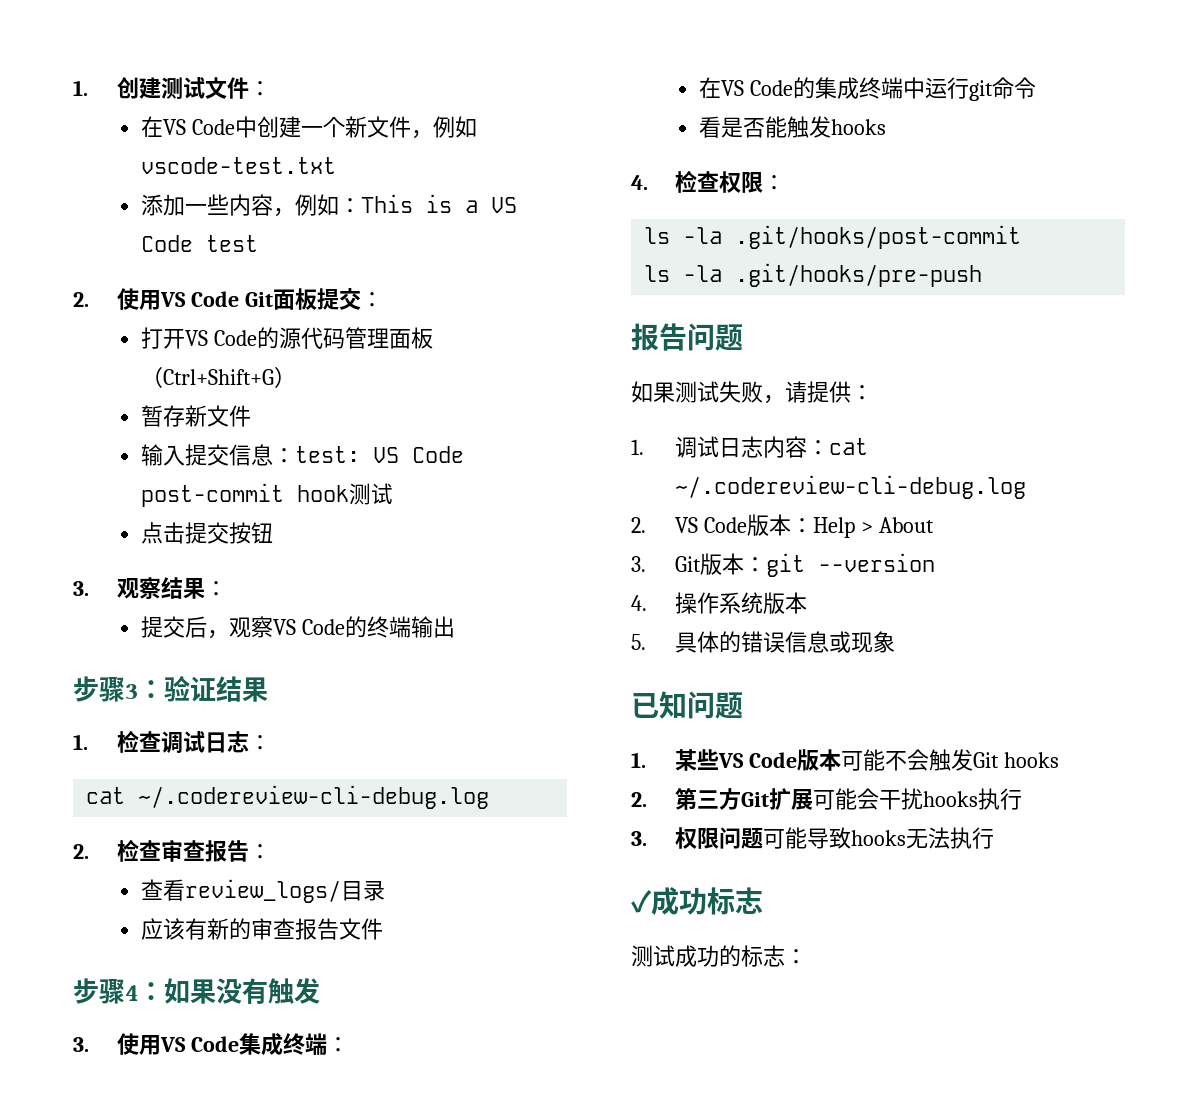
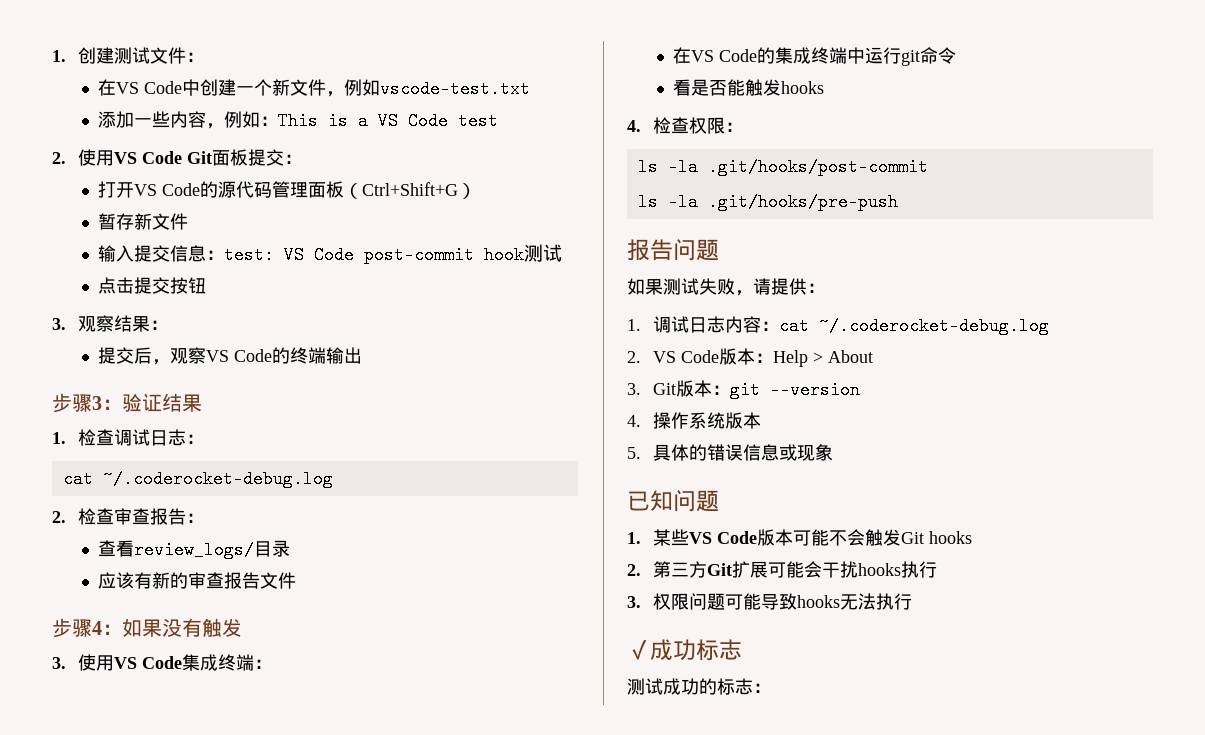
  1.检查调试日志：
- cat ~/.codereview-cli-debug.log
+ cat ~/.coderocket-debug.log
- 1.调试日志内容：cat ~/.codereview-cli-debug.log
+ 1.调试日志内容：cat ~/.coderocket-debug.log

